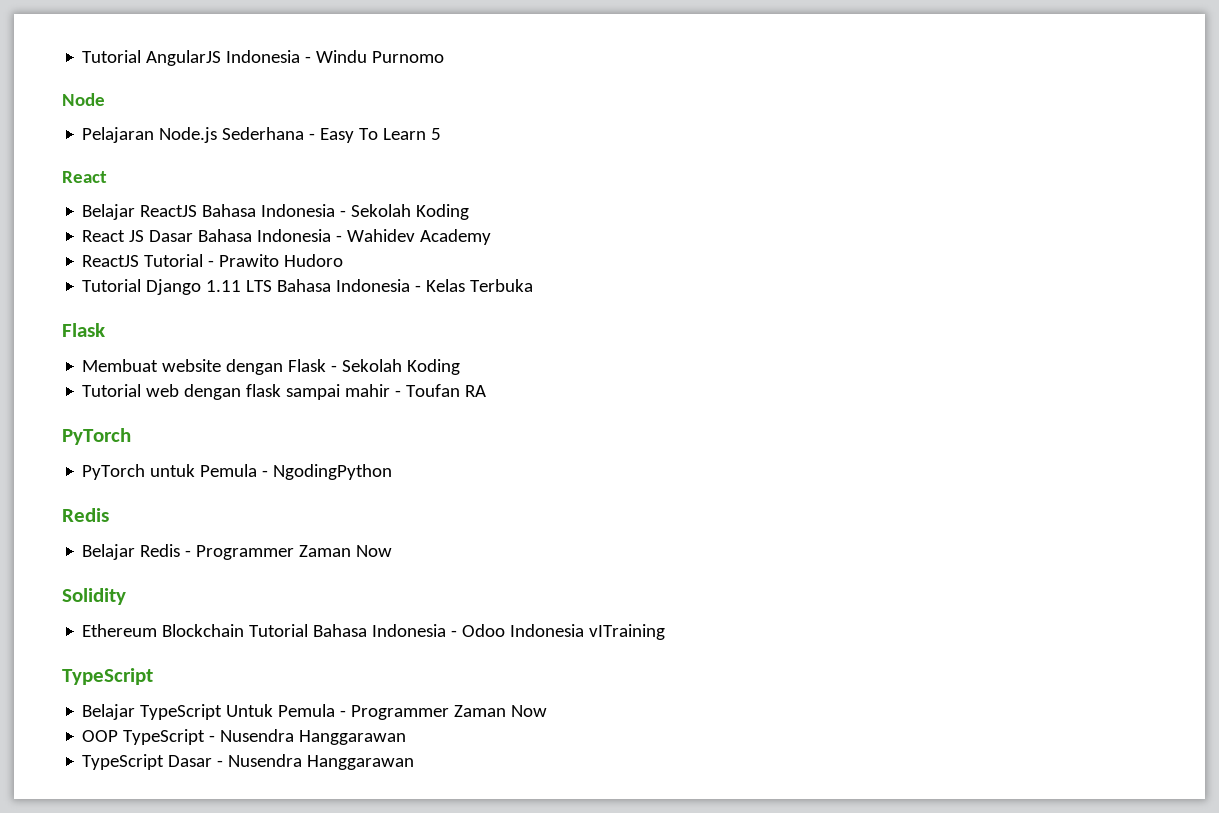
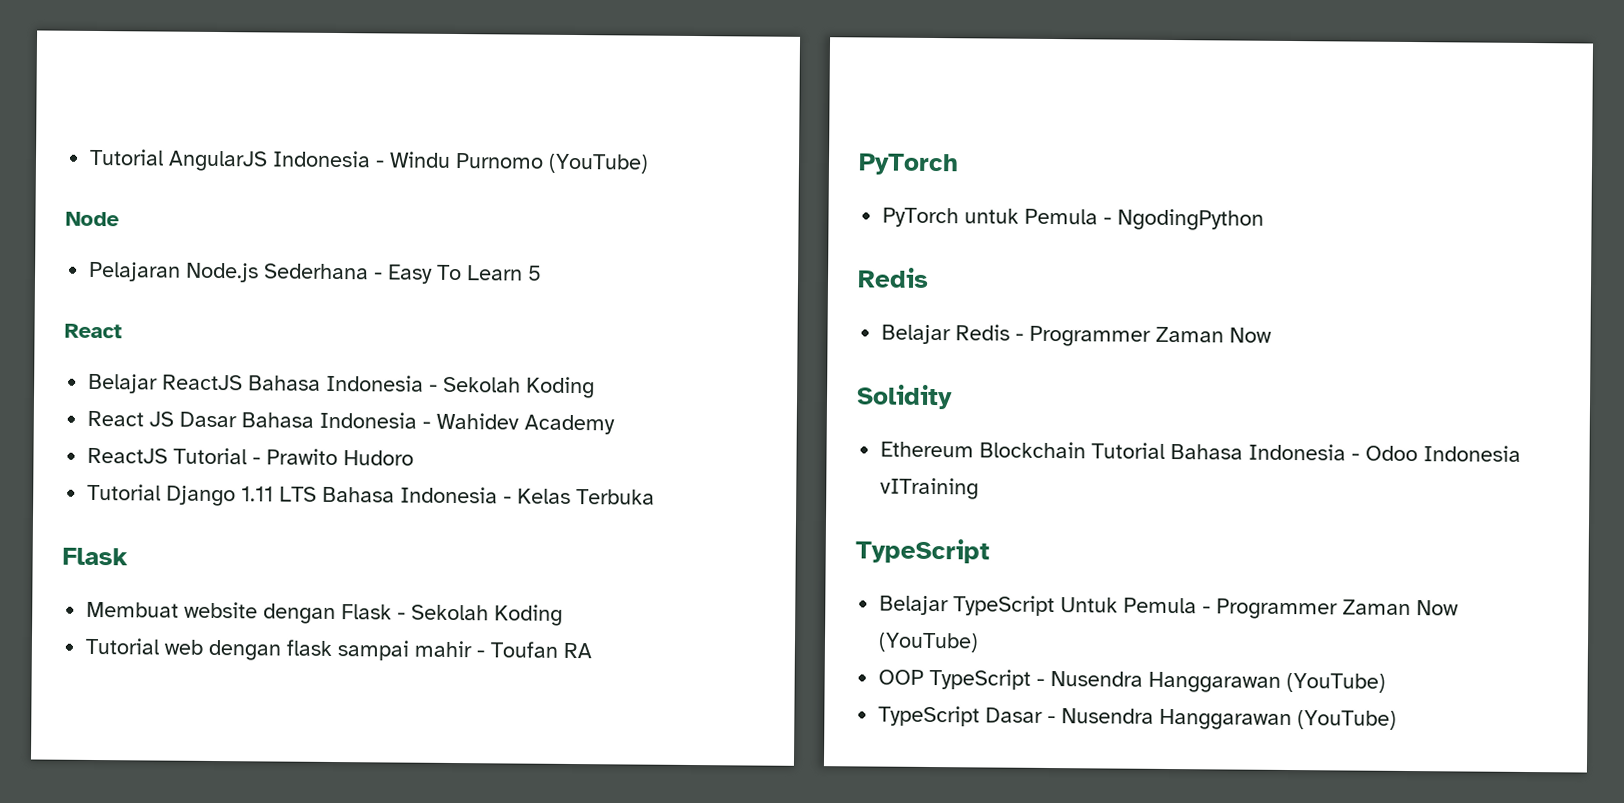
- Tutorial AngularJS Indonesia - Windu Purnomo
+ Tutorial AngularJS Indonesia - Windu Purnomo (YouTube)
- Belajar TypeScript Untuk Pemula - Programmer Zaman Now
+ Belajar TypeScript Untuk Pemula - Programmer Zaman Now (YouTube)
- OOP TypeScript - Nusendra Hanggarawan
+ OOP TypeScript - Nusendra Hanggarawan (YouTube)
- TypeScript Dasar - Nusendra Hanggarawan
+ TypeScript Dasar - Nusendra Hanggarawan (YouTube)

